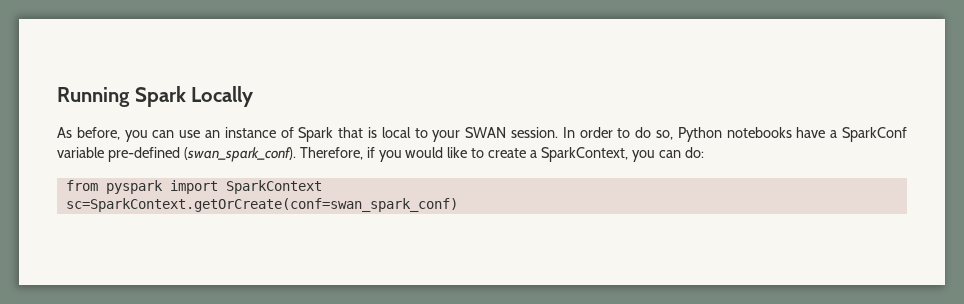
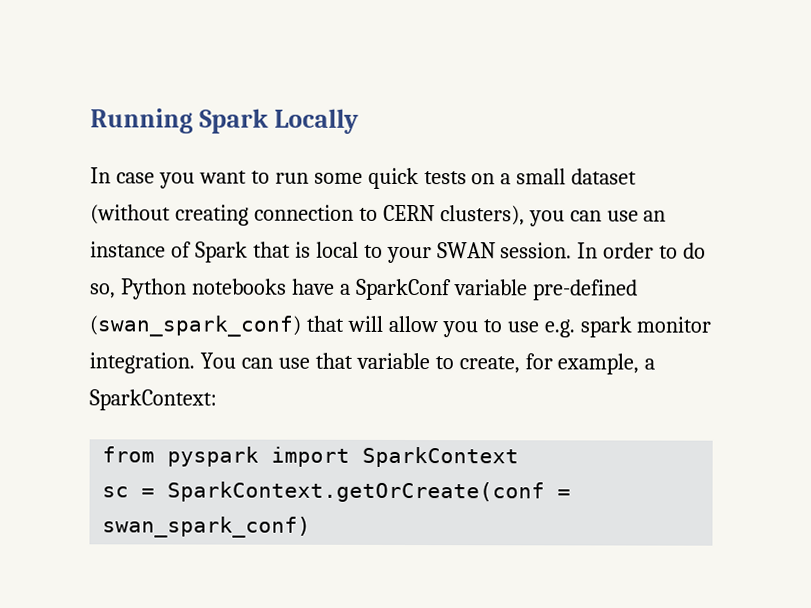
- As before, you can use an instance of Spark that is local to your SWAN session.
+ In case you want to run some quick tests on a small dataset (without creating connection to CERN clusters), you can use an instance of Spark that is local to your SWAN session.
- In order to do so, Python notebooks have a SparkConf variable pre-defined (swan_spark_conf). Therefore, if you would like to create a SparkContext, you can do:
+ In order to do so, Python notebooks have a SparkConf variable pre-defined (swan_spark_conf) that will allow you to use e.g. spark monitor integration. You can use that variable to create, for example, a SparkContext:
- sc=SparkContext.getOrCreate(conf=swan_spark_conf)
+ sc = SparkContext.getOrCreate(conf = swan_spark_conf)

